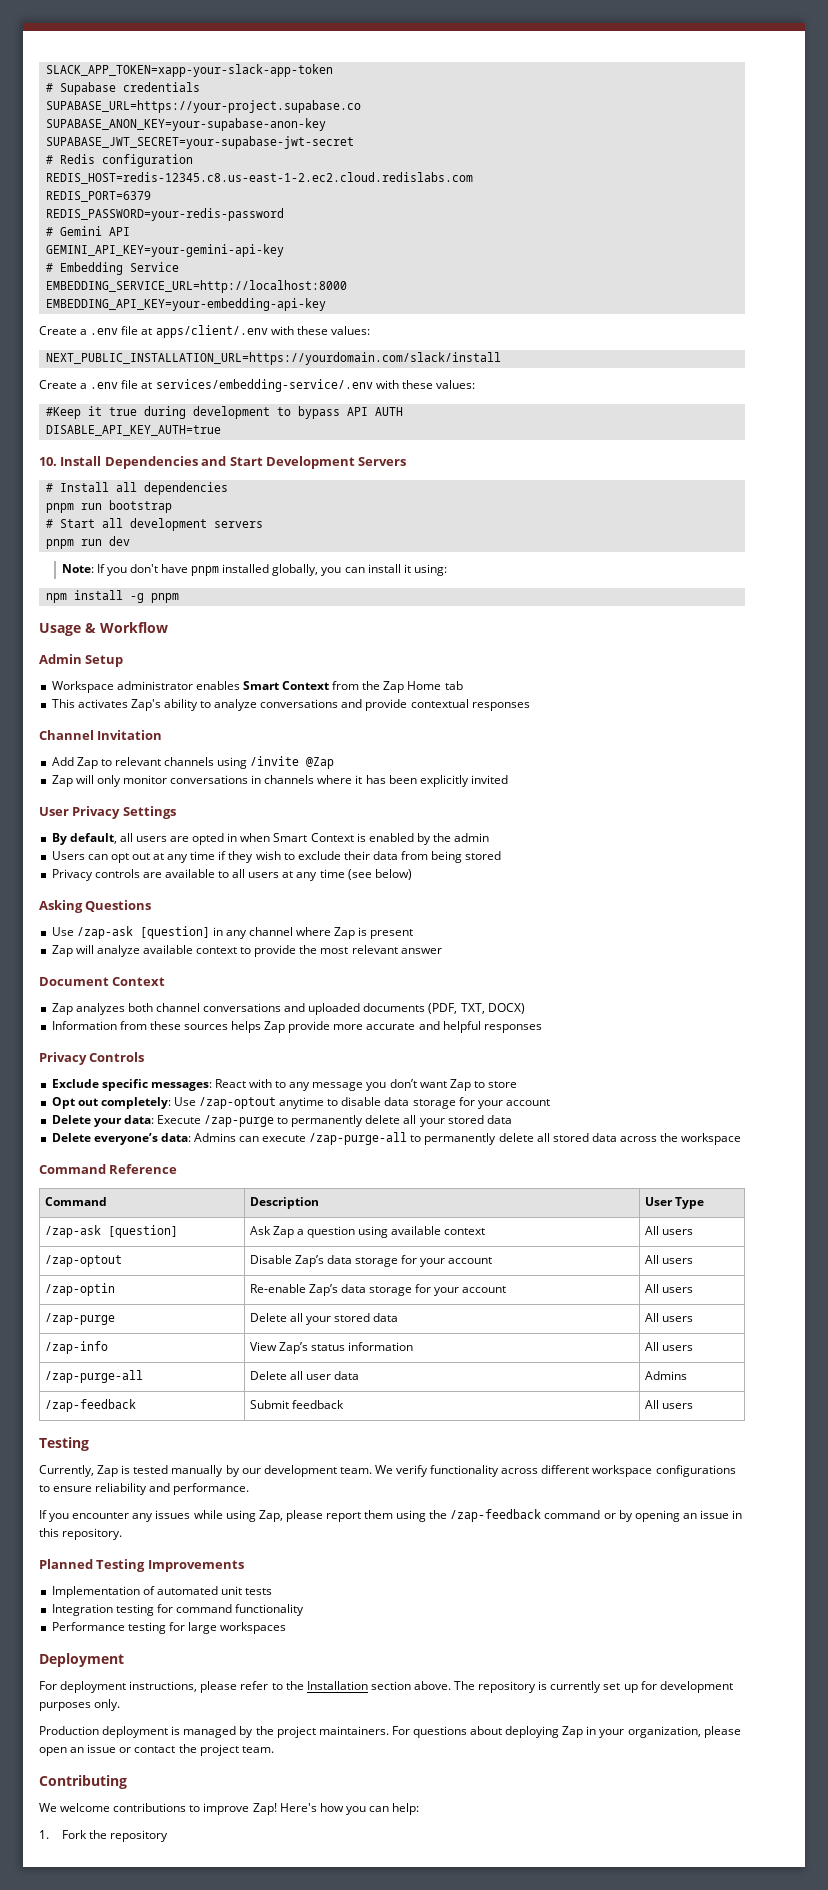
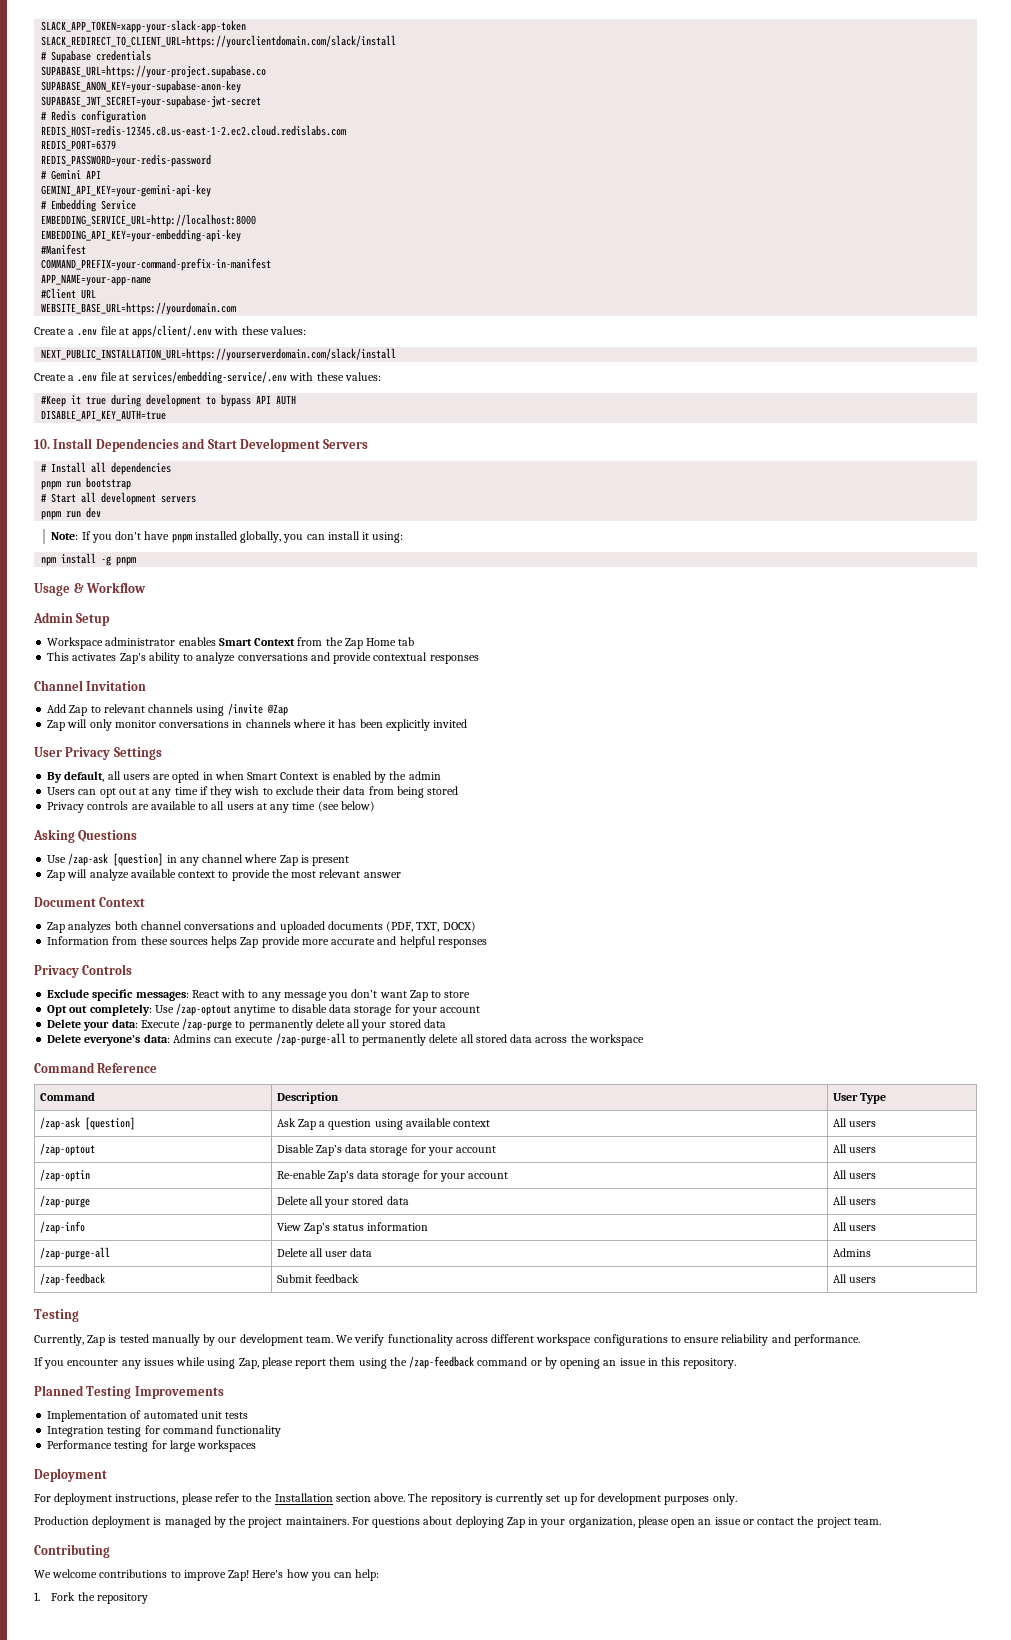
+ SLACK_REDIRECT_TO_CLIENT_URL=https://yourclientdomain.com/slack/install
+ #Manifest
+ COMMAND_PREFIX=your-command-prefix-in-manifest
+ APP_NAME=your-app-name
+ #Client URL
+ WEBSITE_BASE_URL=https://yourdomain.com
- NEXT_PUBLIC_INSTALLATION_URL=https://yourdomain.com/slack/install
+ NEXT_PUBLIC_INSTALLATION_URL=https://yourserverdomain.com/slack/install

